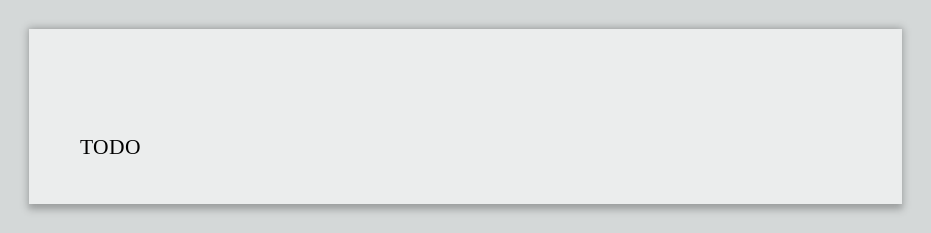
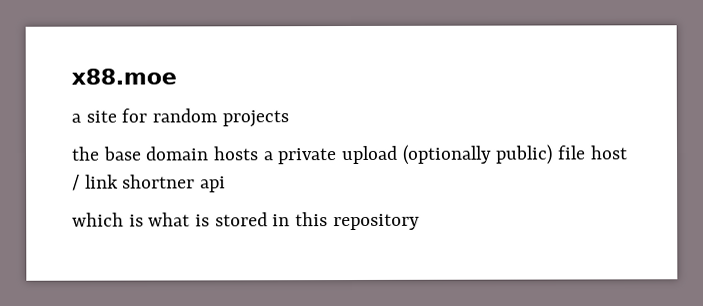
- TODO
+ x88.moe
+ a site for random projects
+ the base domain hosts a private upload (optionally public) file host / link shortner api
+ which is what is stored in this repository

